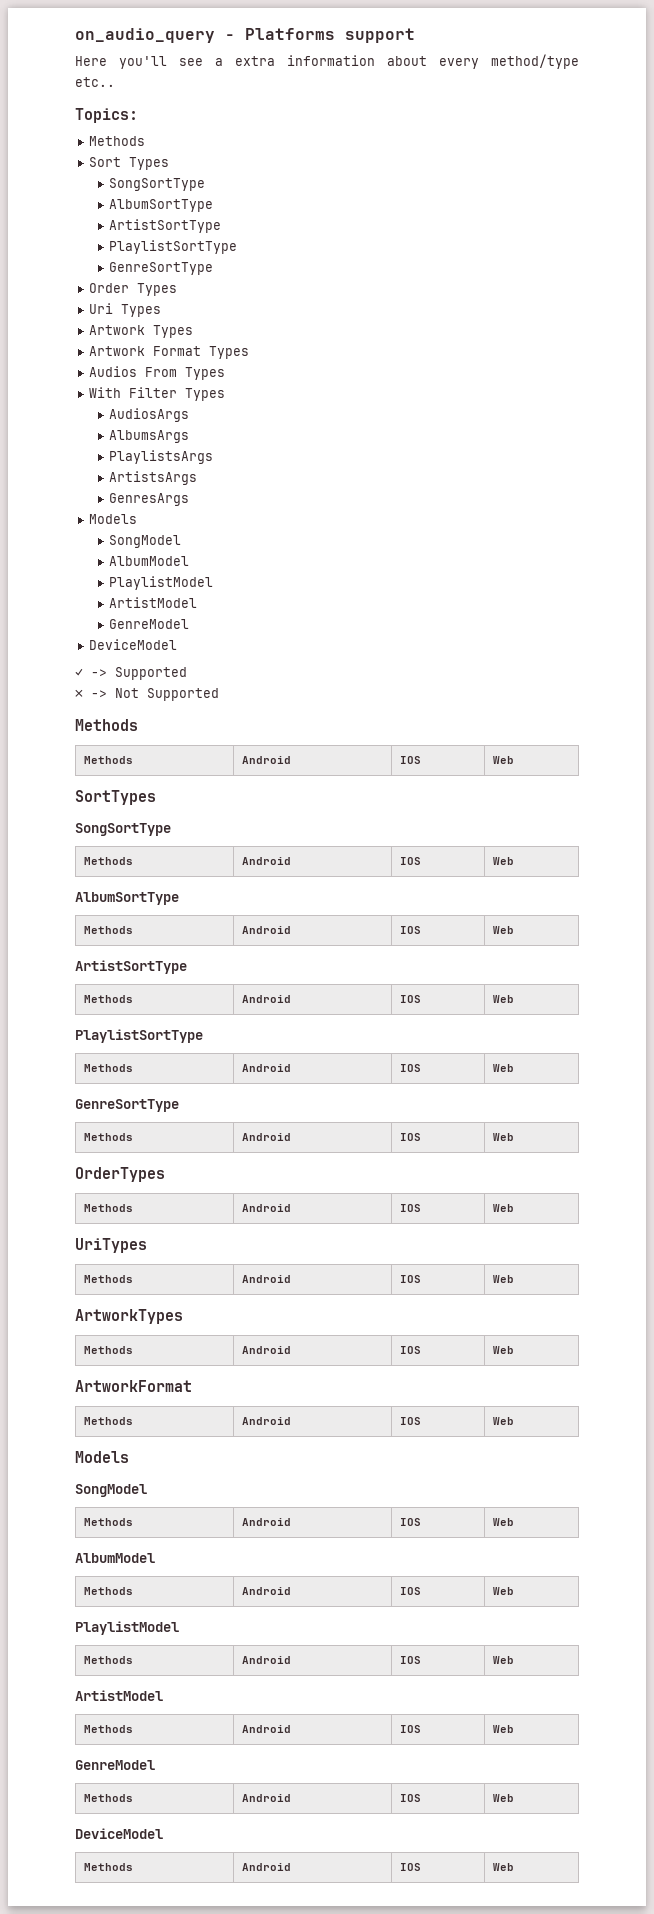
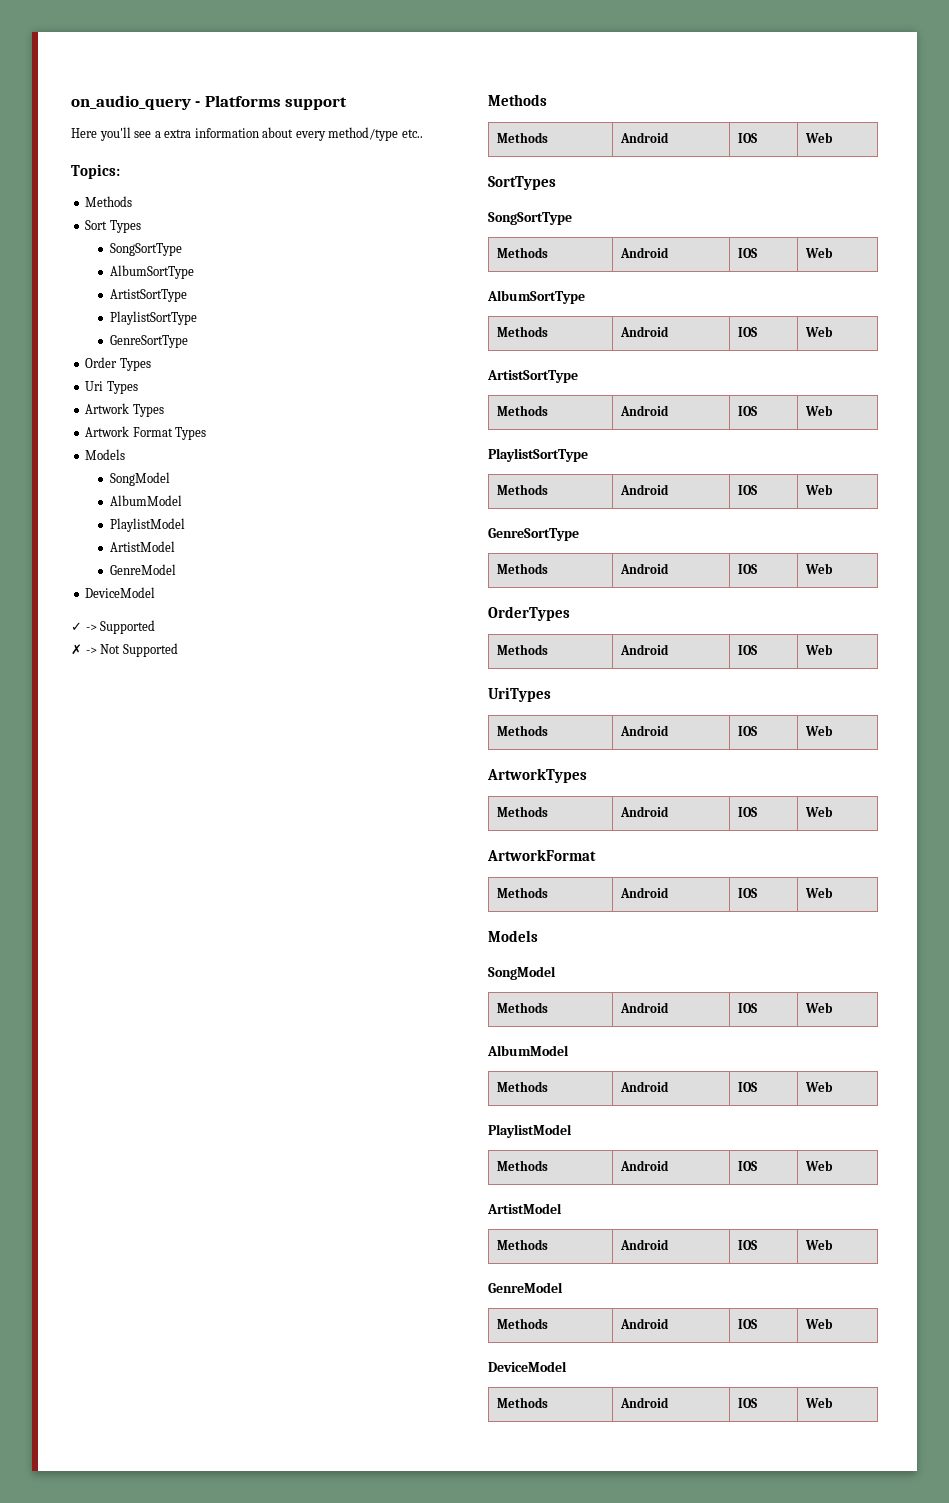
- Audios From Types
- With Filter Types
- AudiosArgs
- AlbumsArgs
- PlaylistsArgs
- ArtistsArgs
- GenresArgs

